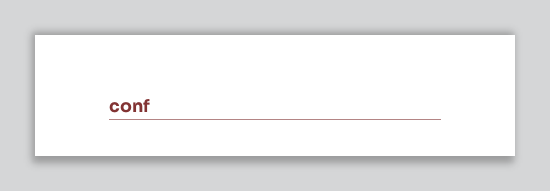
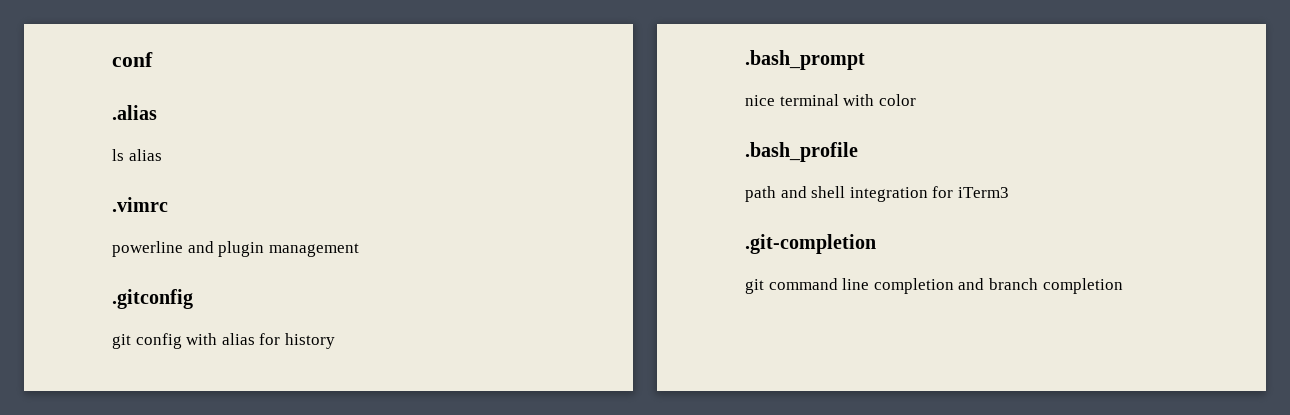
+ .alias
+ ls alias
+ .vimrc
+ powerline and plugin management
+ .gitconfig
+ git config with alias for history
+ .bash_prompt
+ nice terminal with color
+ .bash_profile
+ path and shell integration for iTerm3
+ .git-completion
+ git command line completion and branch completion

